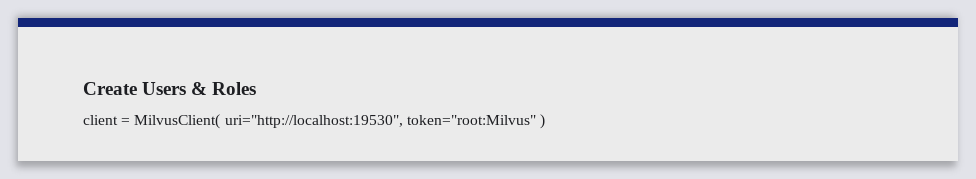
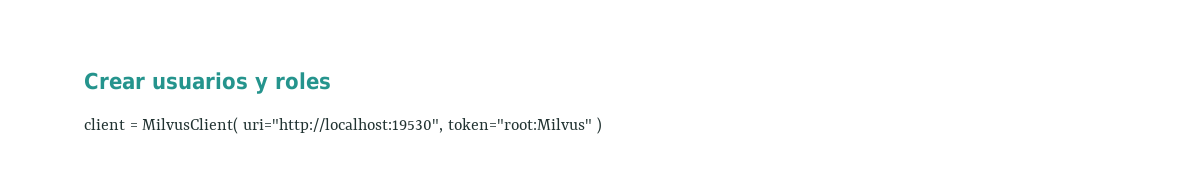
- Create Users & Roles
+ Crear usuarios y roles

